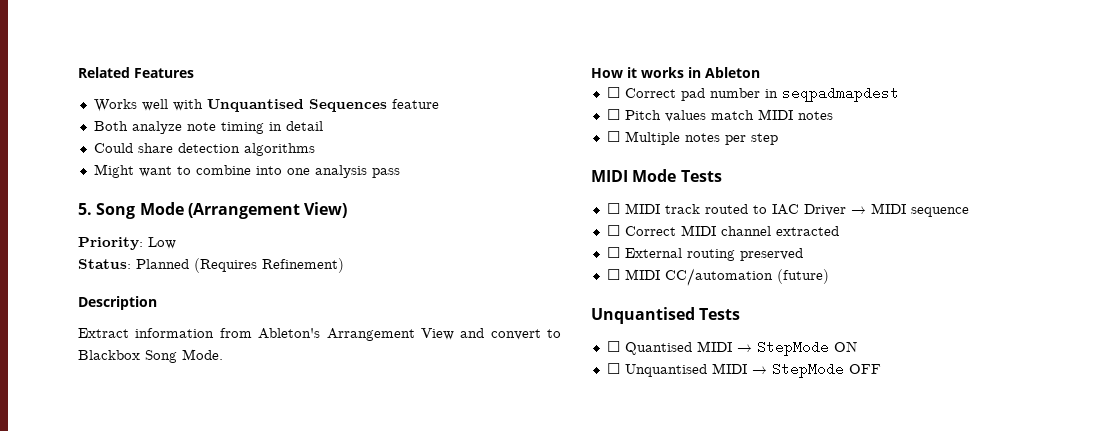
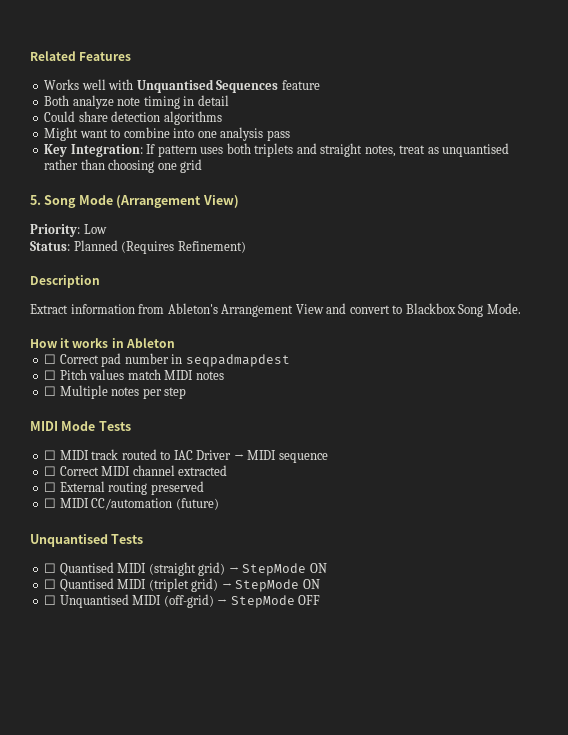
+ Key Integration: If pattern uses both triplets and straight notes, treat as unquantised rather than choosing one grid
- ☐ Quantised MIDI → StepMode ON
+ ☐ Quantised MIDI (straight grid) → StepMode ON
+ ☐ Quantised MIDI (triplet grid) → StepMode ON
- ☐ Unquantised MIDI → StepMode OFF
+ ☐ Unquantised MIDI (off-grid) → StepMode OFF

